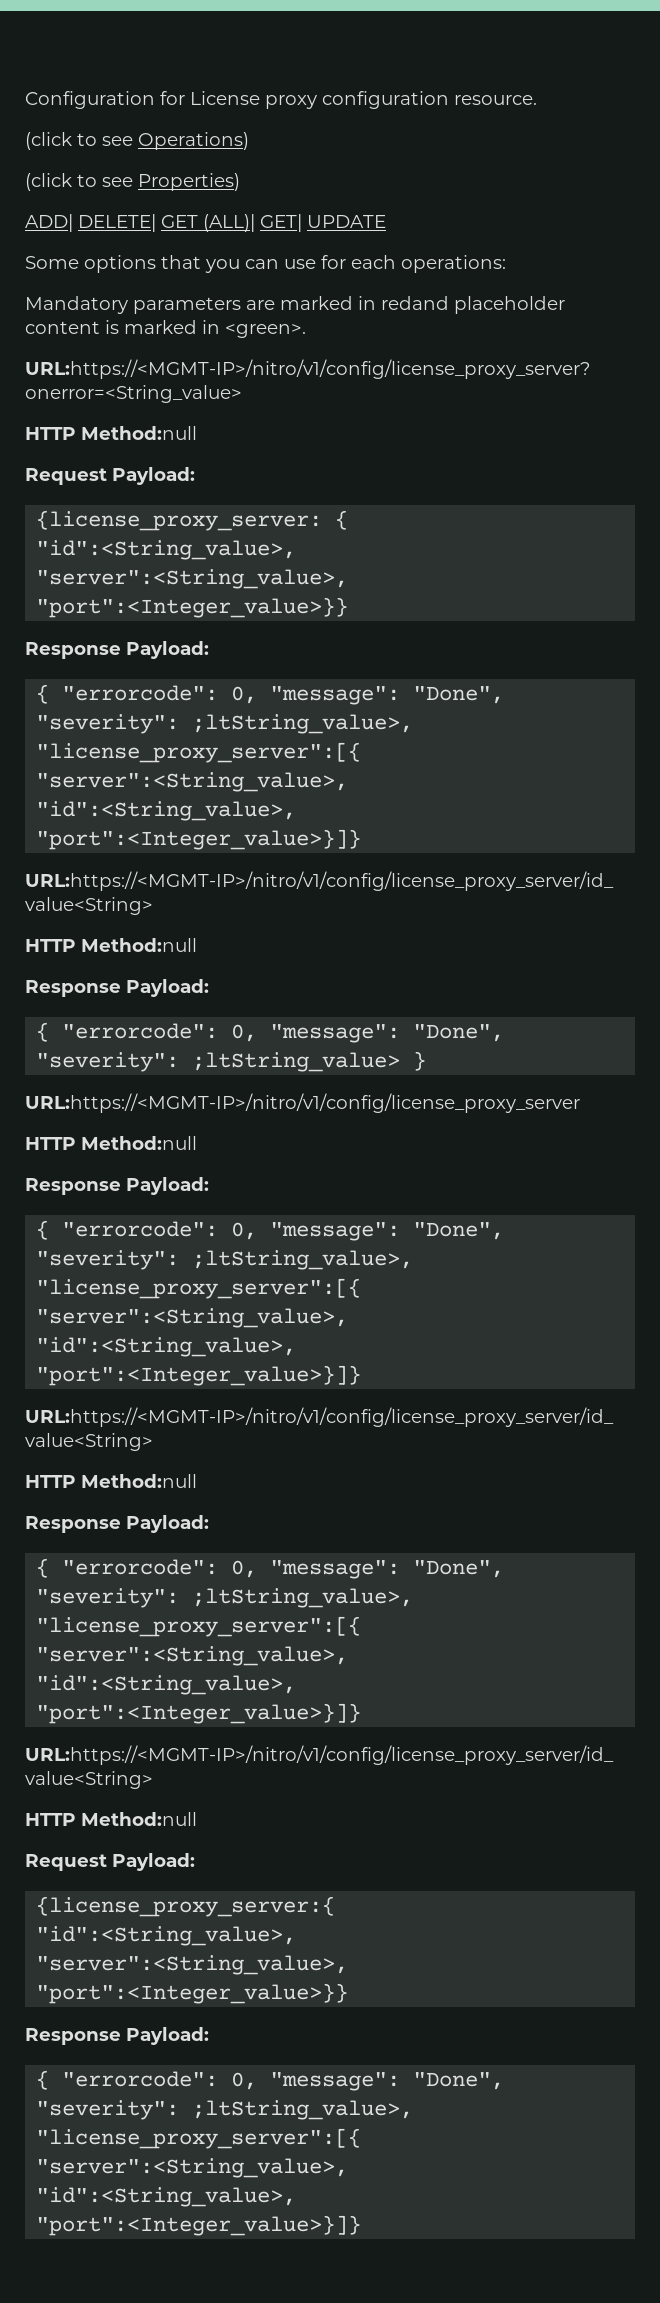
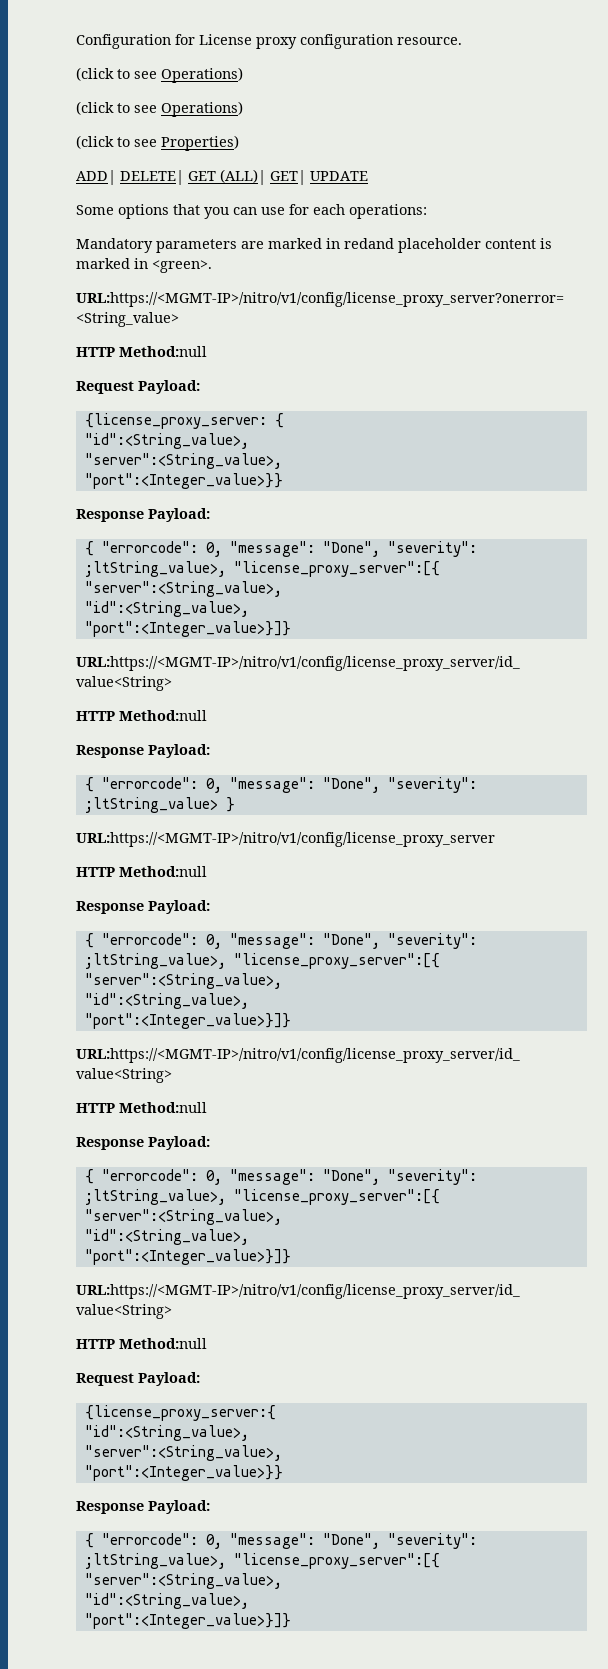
  Configuration for License proxy configuration resource.
+ (click to see Operations)

